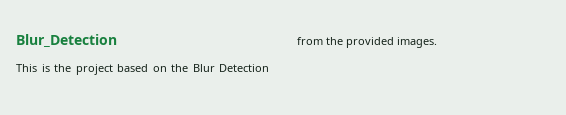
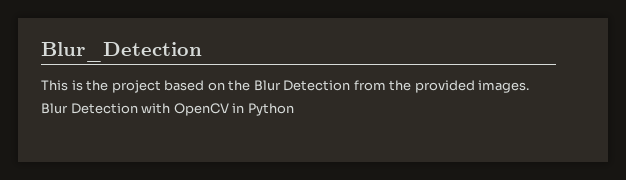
+ Blur Detection with OpenCV in Python

